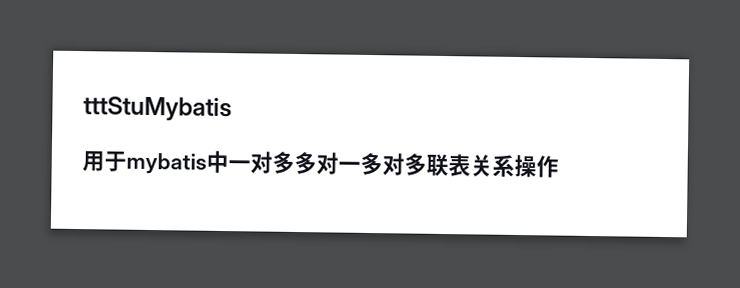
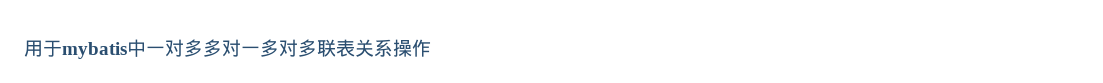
- tttStuMybatis

